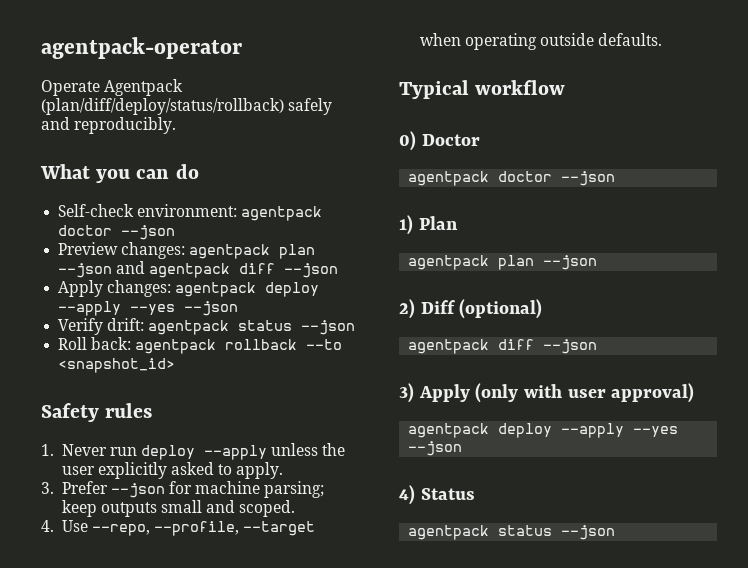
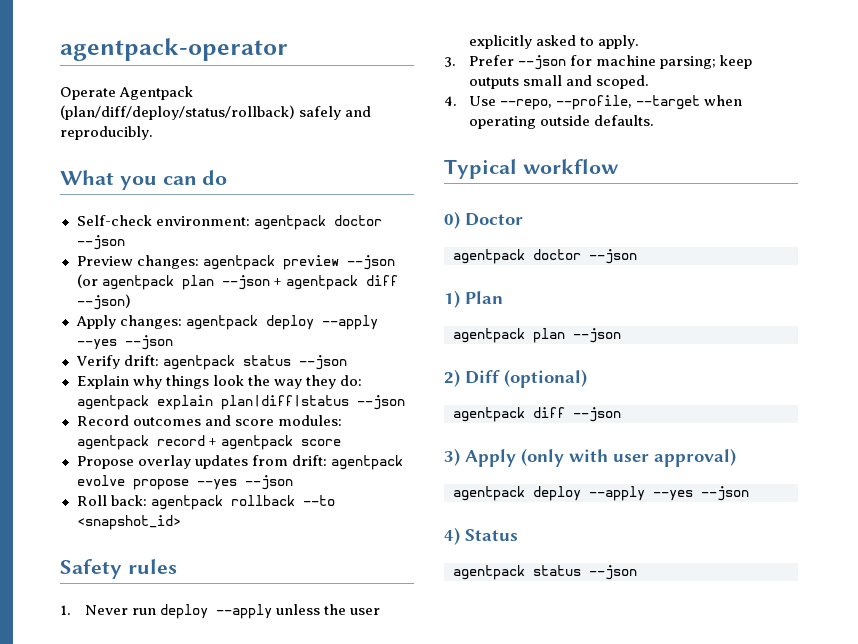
- Preview changes: agentpack plan --json and agentpack diff --json
+ Preview changes: agentpack preview --json (or agentpack plan --json + agentpack diff --json)
+ Explain why things look the way they do: agentpack explain plan|diff|status --json
+ Record outcomes and score modules: agentpack record + agentpack score
+ Propose overlay updates from drift: agentpack evolve propose --yes --json

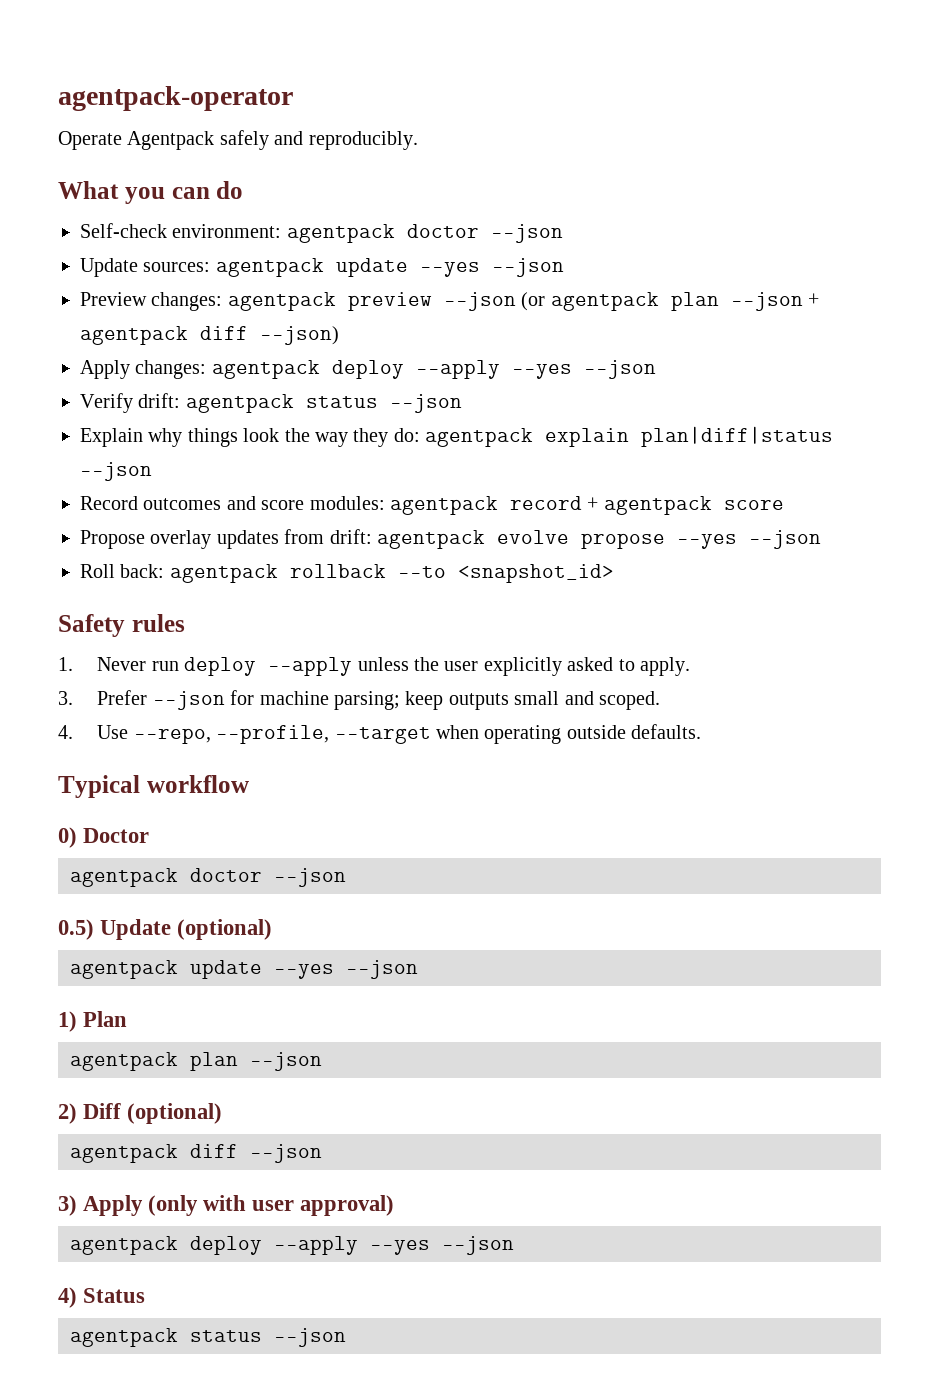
- Operate Agentpack (plan/diff/deploy/status/rollback) safely and reproducibly.
+ Operate Agentpack safely and reproducibly.
+ Update sources: agentpack update --yes --json
+ 0.5) Update (optional)
+ agentpack update --yes --json

